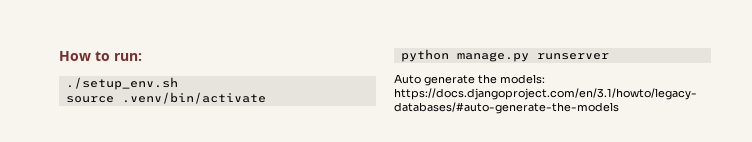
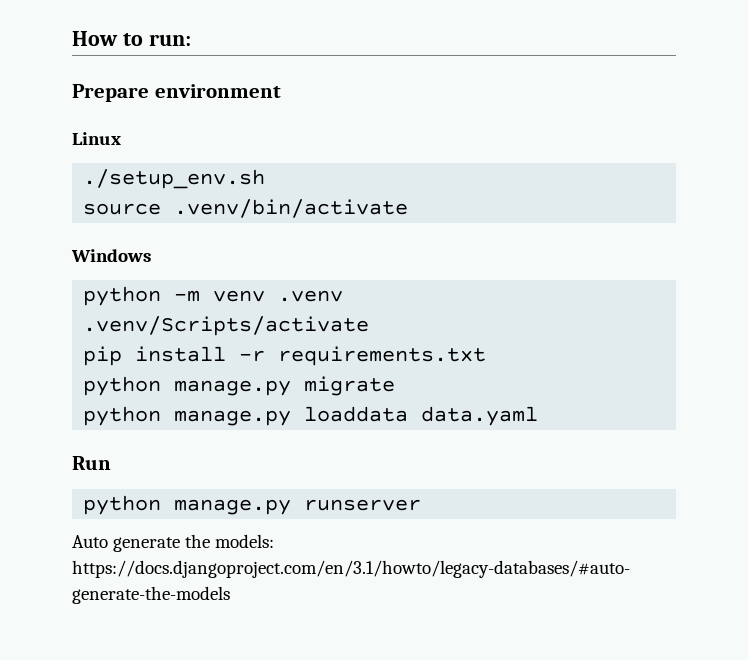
+ Prepare environment
+ Linux
+ Windows
+ python -m venv .venv
+ .venv/Scripts/activate
+ pip install -r requirements.txt
+ python manage.py migrate
+ python manage.py loaddata data.yaml
+ Run

